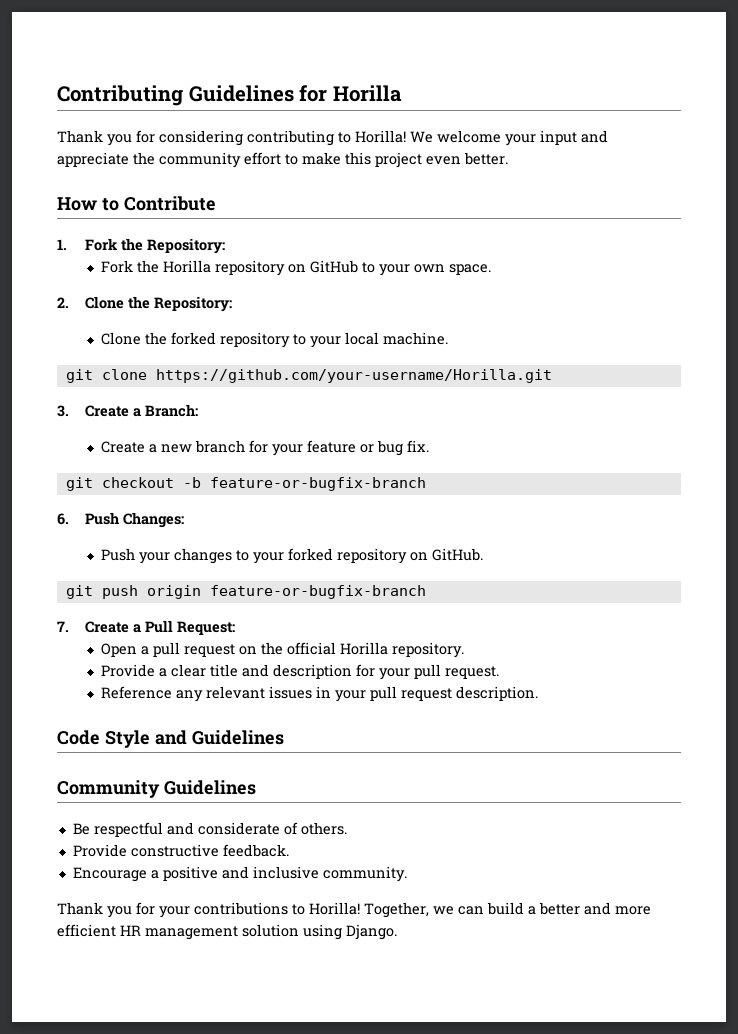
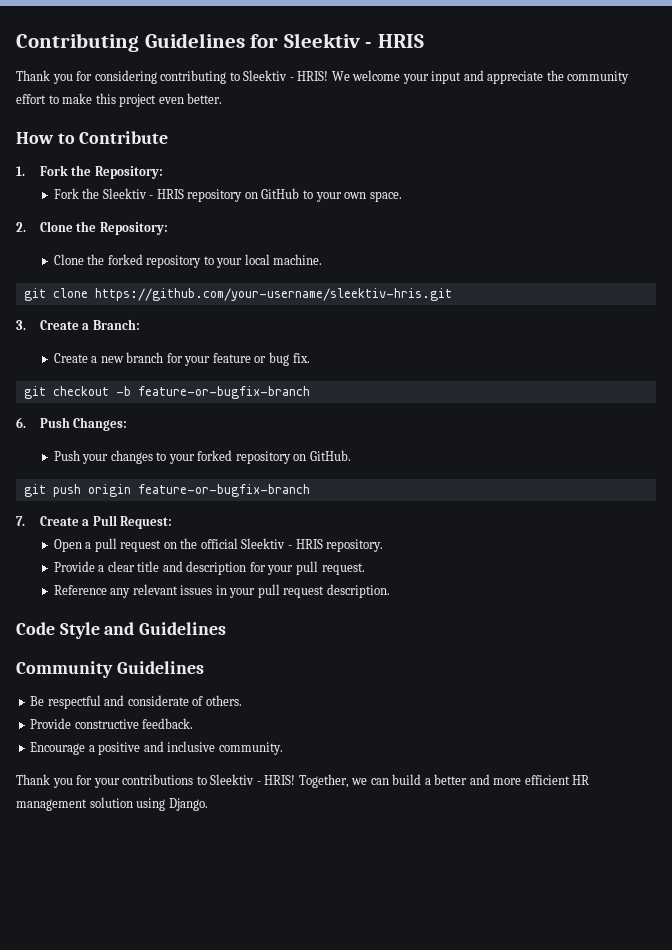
- Contributing Guidelines for Horilla
+ Contributing Guidelines for Sleektiv - HRIS
- Thank you for considering contributing to Horilla!
+ Thank you for considering contributing to Sleektiv - HRIS!
- Fork the Horilla repository on GitHub to your own space.
+ Fork the Sleektiv - HRIS repository on GitHub to your own space.
- git clone https://github.com/your-username/Horilla.git
+ git clone https://github.com/your-username/sleektiv-hris.git
- Open a pull request on the official Horilla repository.
+ Open a pull request on the official Sleektiv - HRIS repository.
- Thank you for your contributions to Horilla!
+ Thank you for your contributions to Sleektiv - HRIS!

